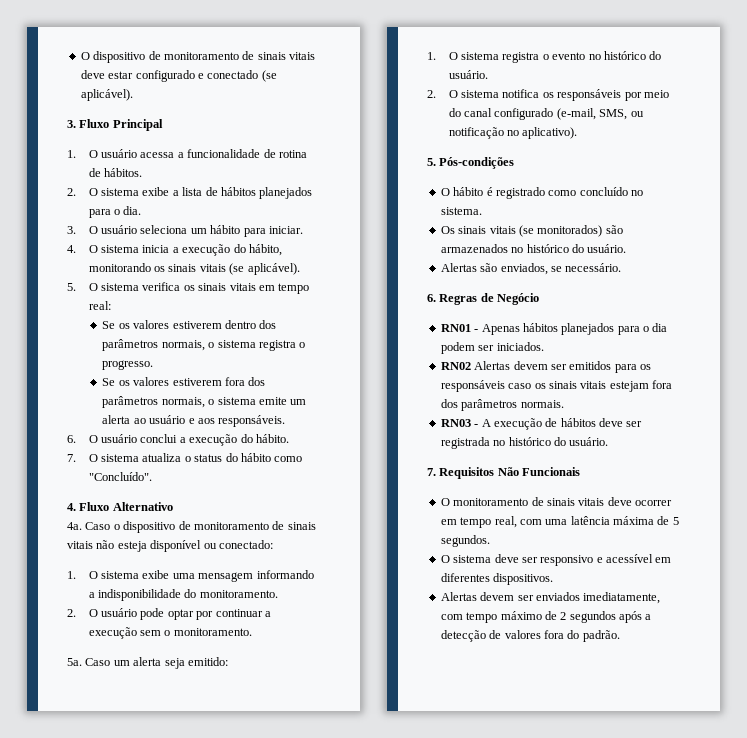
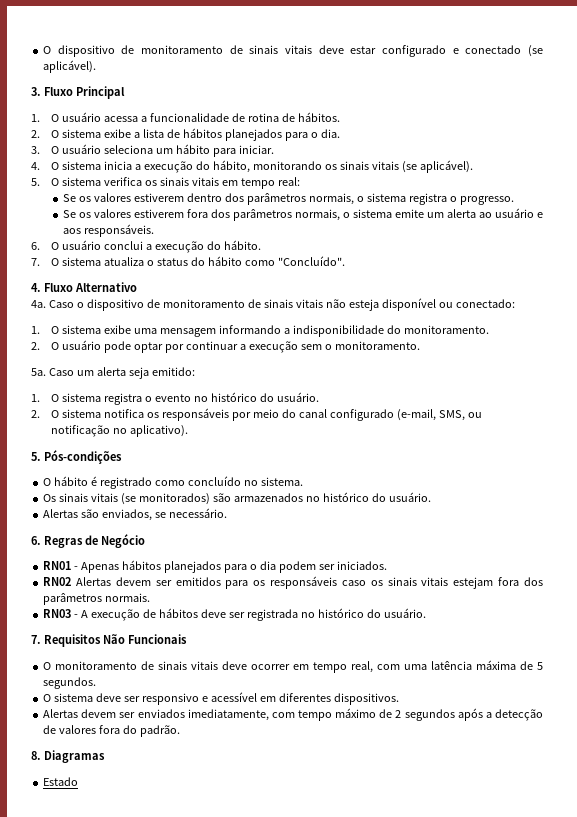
+ 8. Diagramas
+ Estado

